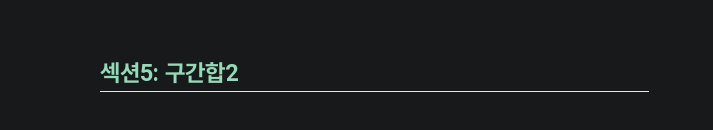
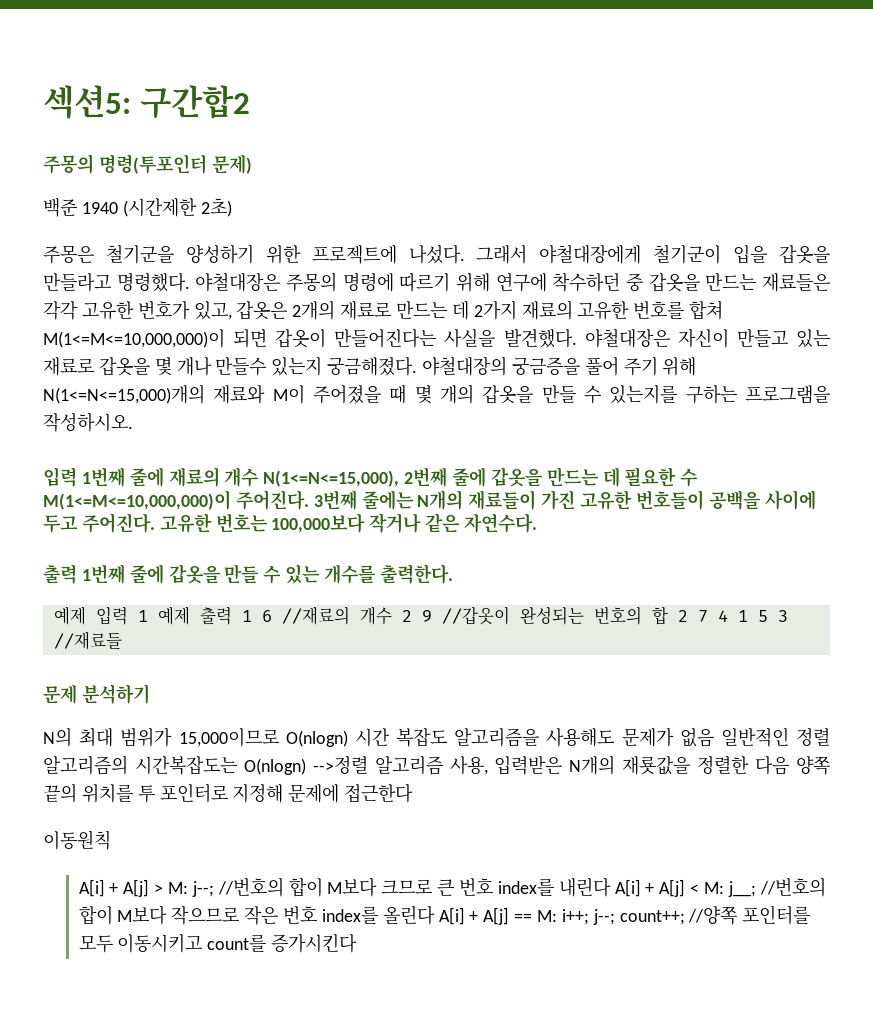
+ 주몽의 명령(투포인터 문제)
+ 백준 1940 (시간제한 2초)
+ 주몽은 철기군을 양성하기 위한 프로젝트에 나섰다. 그래서 야철대장에게 철기군이 입을 갑옷을 만들라고 명령했다. 야철대장은 주몽의 명령에 따르기 위해 연구에 착수하던 중 갑옷을 만드는 재료들은 각각 고유한 번호가 있고, 갑옷은 2개의 재료로 만드는 데 2가지 재료의 고유한 번호를 합쳐 M(1<=M<=10,000,000)이 되면 갑옷이 만들어진다는 사실을 발견했다. 야철대장은 자신이 만들고 있는 재료로 갑옷을 몇 개나 만들수 있는지 궁금해졌다. 야철대장의 궁금증을 풀어 주기 위해 N(1<=N<=15,000)개의 재료와 M이 주어졌을 때 몇 개의 갑옷을 만들 수 있는지를 구하는 프로그램을 작성하시오.
+ 입력 1번째 줄에 재료의 개수 N(1<=N<=15,000), 2번째 줄에 갑옷을 만드는 데 필요한 수 M(1<=M<=10,000,000)이 주어진다. 3번째 줄에는 N개의 재료들이 가진 고유한 번호들이 공백을 사이에 두고 주어진다. 고유한 번호는 100,000보다 작거나 같은 자연수다.
+ 출력 1번째 줄에 갑옷을 만들 수 있는 개수를 출력한다.
+ 예제 입력 1 예제 출력 1 6 //재료의 개수 2 9 //갑옷이 완성되는 번호의 합 2 7 4 1 5 3 //재료들
+ 문제 분석하기
+ N의 최대 범위가 15,000이므로 O(nlogn) 시간 복잡도 알고리즘을 사용해도 문제가 없음 일반적인 정렬 알고리즘의 시간복잡도는 O(nlogn) -->정렬 알고리즘 사용, 입력받은 N개의 재룟값을 정렬한 다음 양쪽 끝의 위치를 투 포인터로 지정해 문제에 접근한다
+ 이동원칙
+ A[i] + A[j] > M: j--; //번호의 합이 M보다 크므로 큰 번호 index를 내린다 A[i] + A[j] < M: j__; //번호의 합이 M보다 작으므로 작은 번호 index를 올린다 A[i] + A[j] == M: i++; j--; count++; //양쪽 포인터를 모두 이동시키고 count를 증가시킨다

